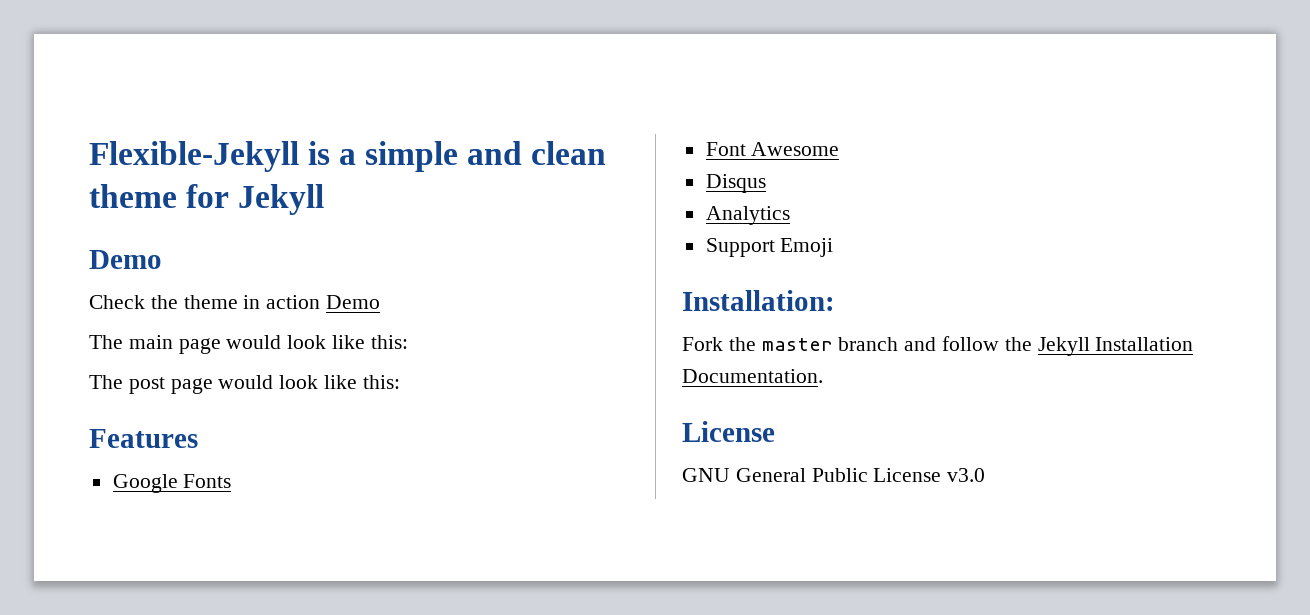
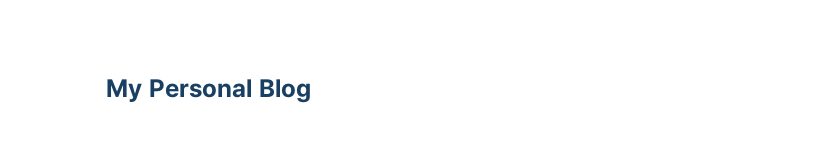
- Flexible-Jekyll is a simple and clean theme for Jekyll
- Demo
- Check the theme in action Demo
- The main page would look like this:
- The post page would look like this:
- Features
- Google Fonts
- Font Awesome
- Disqus
- Analytics
- Support Emoji
- Installation:
- Fork the master branch and follow the Jekyll Installation Documentation.
- License
- GNU General Public License v3.0
+ My Personal Blog

